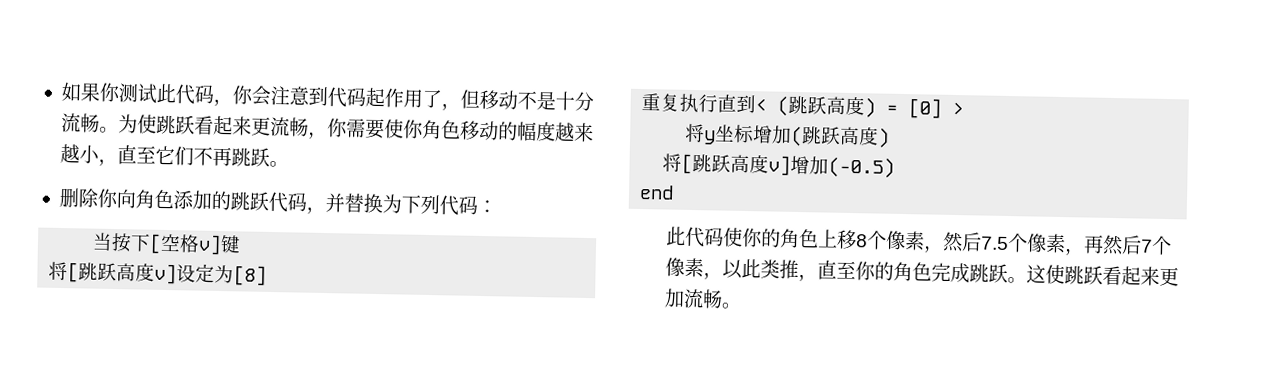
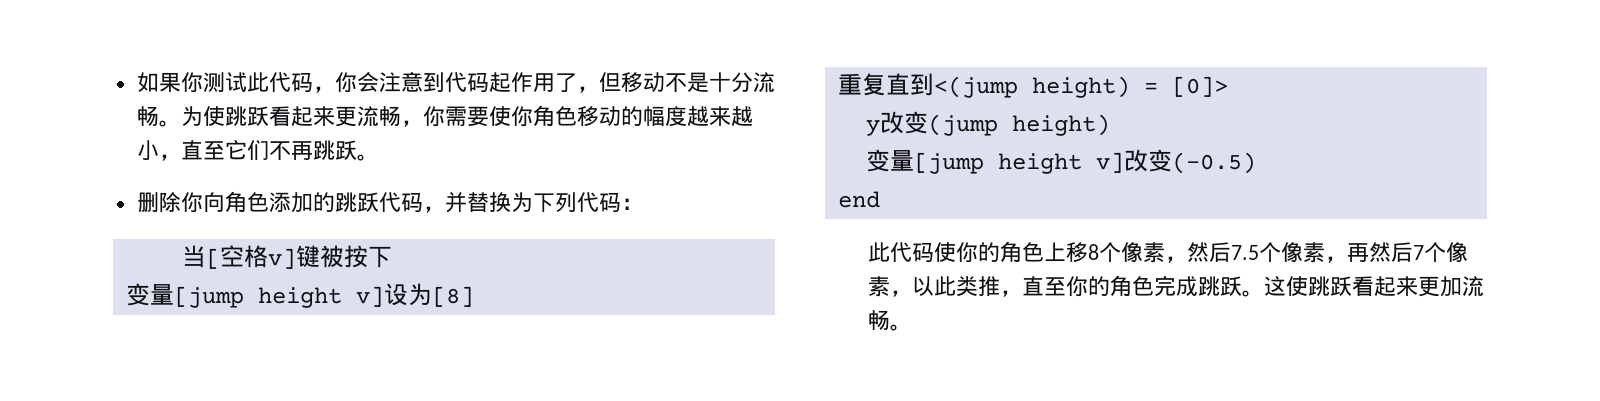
- 当按下[空格v]键
- 将[跳跃高度v]设定为[8]
- 重复执行直到< (跳跃高度) = [0] >
- 将y坐标增加(跳跃高度)
- 将[跳跃高度v]增加(-0.5)
+ 当[空格v]键被按下
+ 变量[jump height v]设为[8]
+ 重复直到<(jump height) = [0]>
+ y改变(jump height)
+ 变量[jump height v]改变(-0.5)

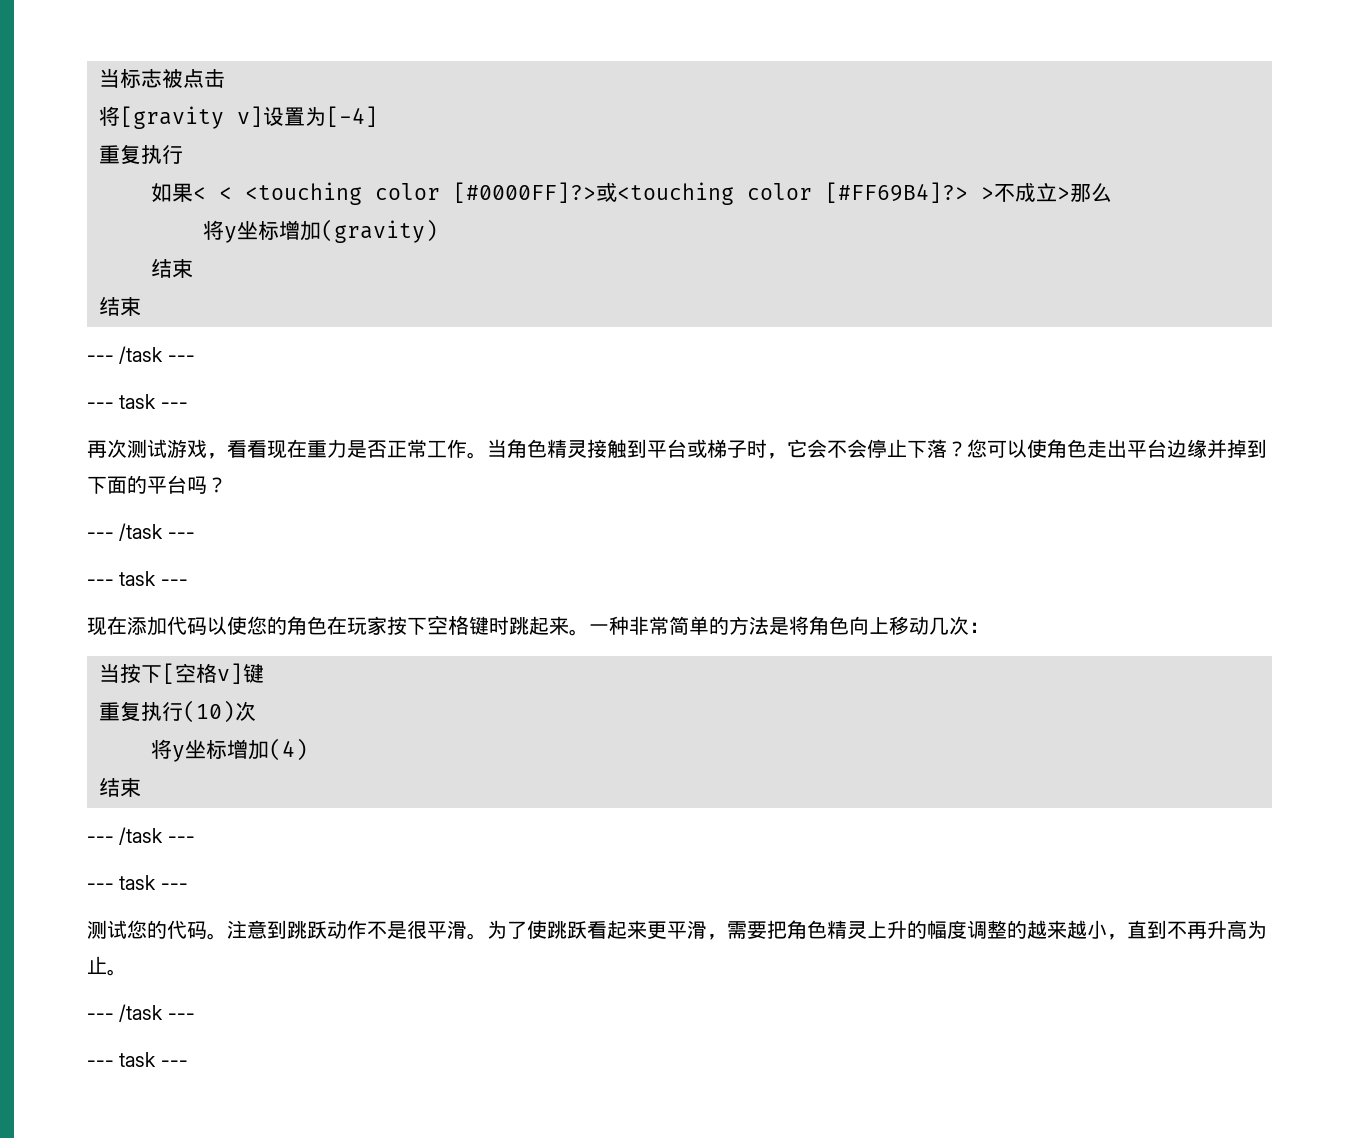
- 如果你测试此代码，你会注意到代码起作用了，但移动不是十分流畅。为使跳跃看起来更流畅，你需要使你角色移动的幅度越来越小，直至它们不再跳跃。
- 删除你向角色添加的跳跃代码，并替换为下列代码：
- 当[空格v]键被按下
- 变量[jump height v]设为[8]
- 重复直到<(jump height) = [0]>
- y改变(jump height)
- 变量[jump height v]改变(-0.5)
- end
- 此代码使你的角色上移8个像素，然后7.5个像素，再然后7个像素，以此类推，直至你的角色完成跳跃。这使跳跃看起来更加流畅。
+ 当标志被点击
+ 将[gravity v]设置为[-4]
+ 重复执行
+ 如果< < <touching color [#0000FF]?>或<touching color [#FF69B4]?> >不成立>那么
+ 将y坐标增加(gravity)
+ 结束
+ 结束
+ --- /task ---
+ --- task ---
+ 再次测试游戏，看看现在重力是否正常工作。当角色精灵接触到平台或梯子时，它会不会停止下落？您可以使角色走出平台边缘并掉到下面的平台吗？
+ --- /task ---
+ --- task ---
+ 现在添加代码以使您的角色在玩家按下空格键时跳起来。一种非常简单的方法是将角色向上移动几次：
+ 当按下[空格v]键
+ 重复执行(10)次
+ 将y坐标增加(4)
+ 结束
+ --- /task ---
+ --- task ---
+ 测试您的代码。注意到跳跃动作不是很平滑。为了使跳跃看起来更平滑，需要把角色精灵上升的幅度调整的越来越小，直到不再升高为止。
+ --- /task ---
+ --- task ---

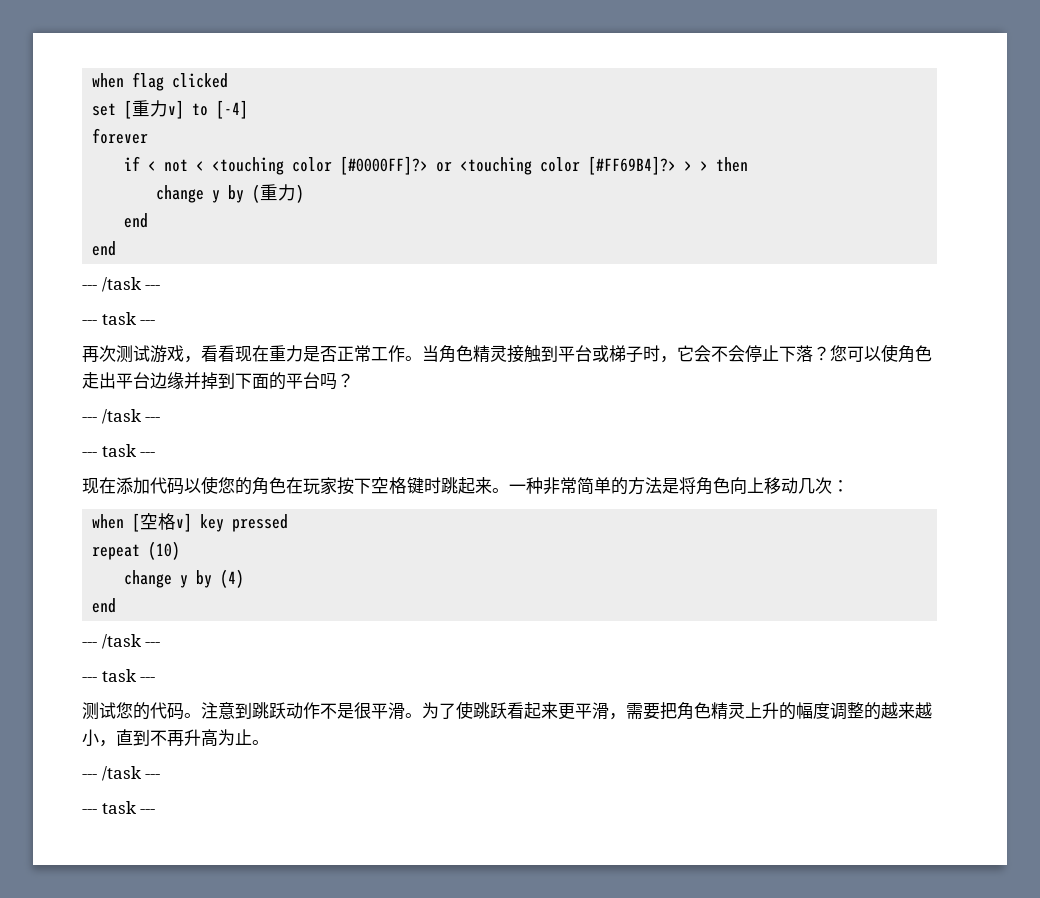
- 当标志被点击
- 将[gravity v]设置为[-4]
- 重复执行
- 如果< < <touching color [#0000FF]?>或<touching color [#FF69B4]?> >不成立>那么
- 将y坐标增加(gravity)
- 结束
- 结束
+ when flag clicked
+ set [重力v] to [-4]
+ forever
+ if < not < <touching color [#0000FF]?> or <touching color [#FF69B4]?> > > then
+ change y by (重力)
+ end
+ end
- 当按下[空格v]键
- 重复执行(10)次
- 将y坐标增加(4)
- 结束
+ when [空格v] key pressed
+ repeat (10)
+ change y by (4)
+ end

